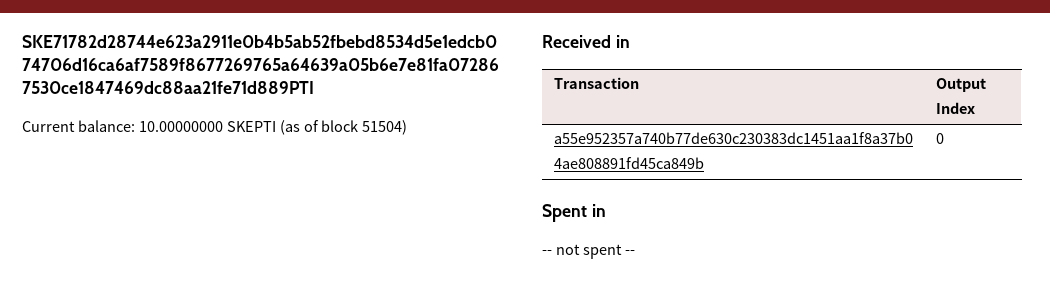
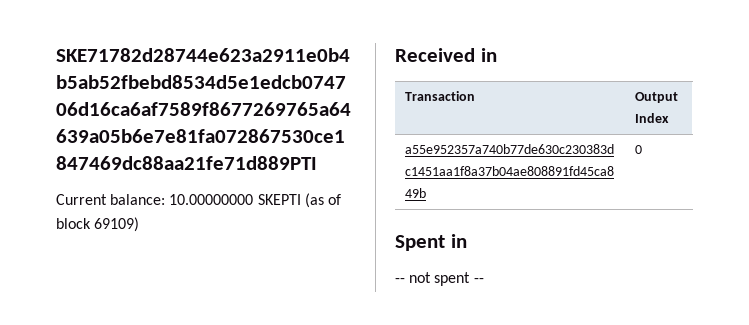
- Current balance: 10.00000000 SKEPTI (as of block 51504)
+ Current balance: 10.00000000 SKEPTI (as of block 69109)

